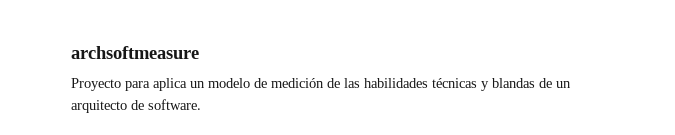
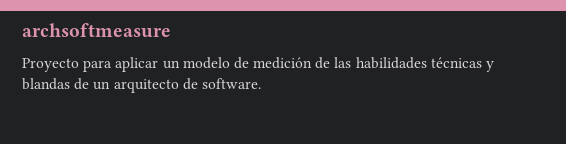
- Proyecto para aplica un modelo de medición de las habilidades técnicas y blandas de un arquitecto de software.
+ Proyecto para aplicar un modelo de medición de las habilidades técnicas y blandas de un arquitecto de software.

